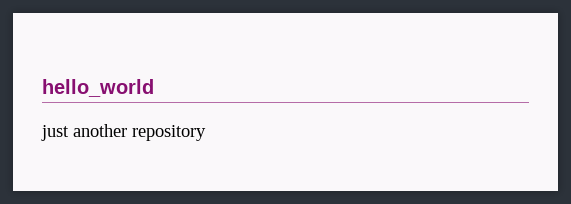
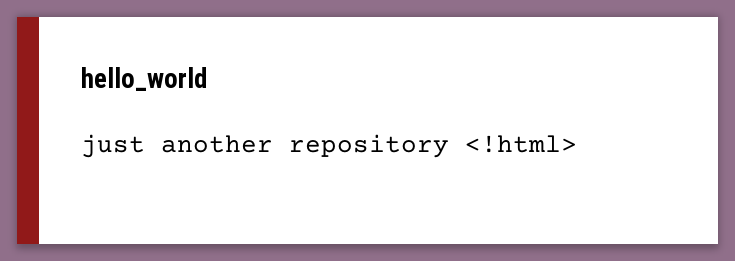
- just another repository
+ just another repository <!html>

